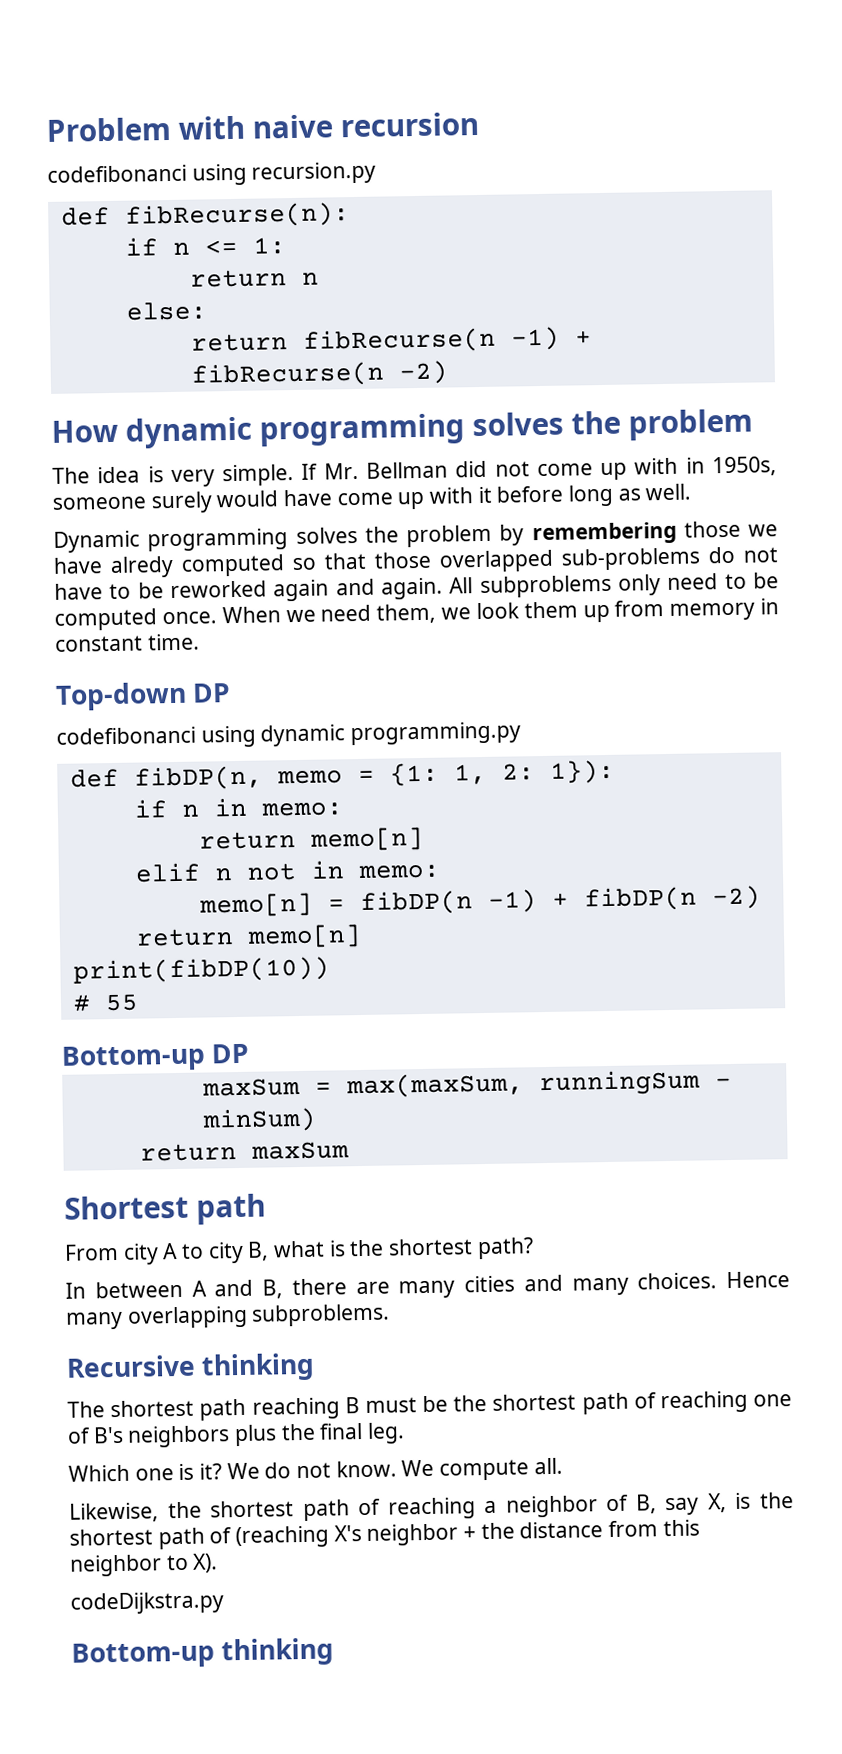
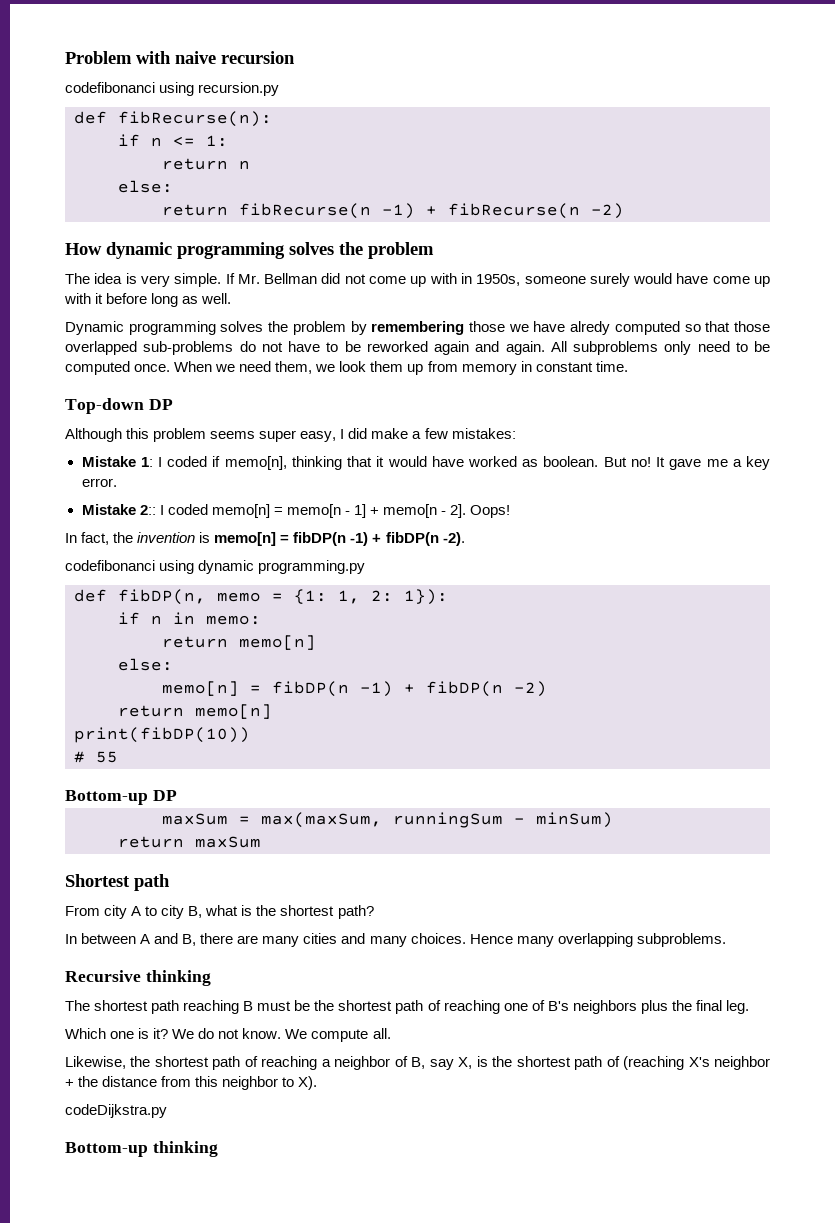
+ Although this problem seems super easy, I did make a few mistakes:
+ Mistake 1: I coded if memo[n], thinking that it would have worked as boolean. But no! It gave me a key error.
+ Mistake 2:: I coded memo[n] = memo[n - 1] + memo[n - 2]. Oops!
+ In fact, the invention is memo[n] = fibDP(n -1) + fibDP(n -2).
  if n in memo:
  return memo[n]
- elif n not in memo:
+ else:

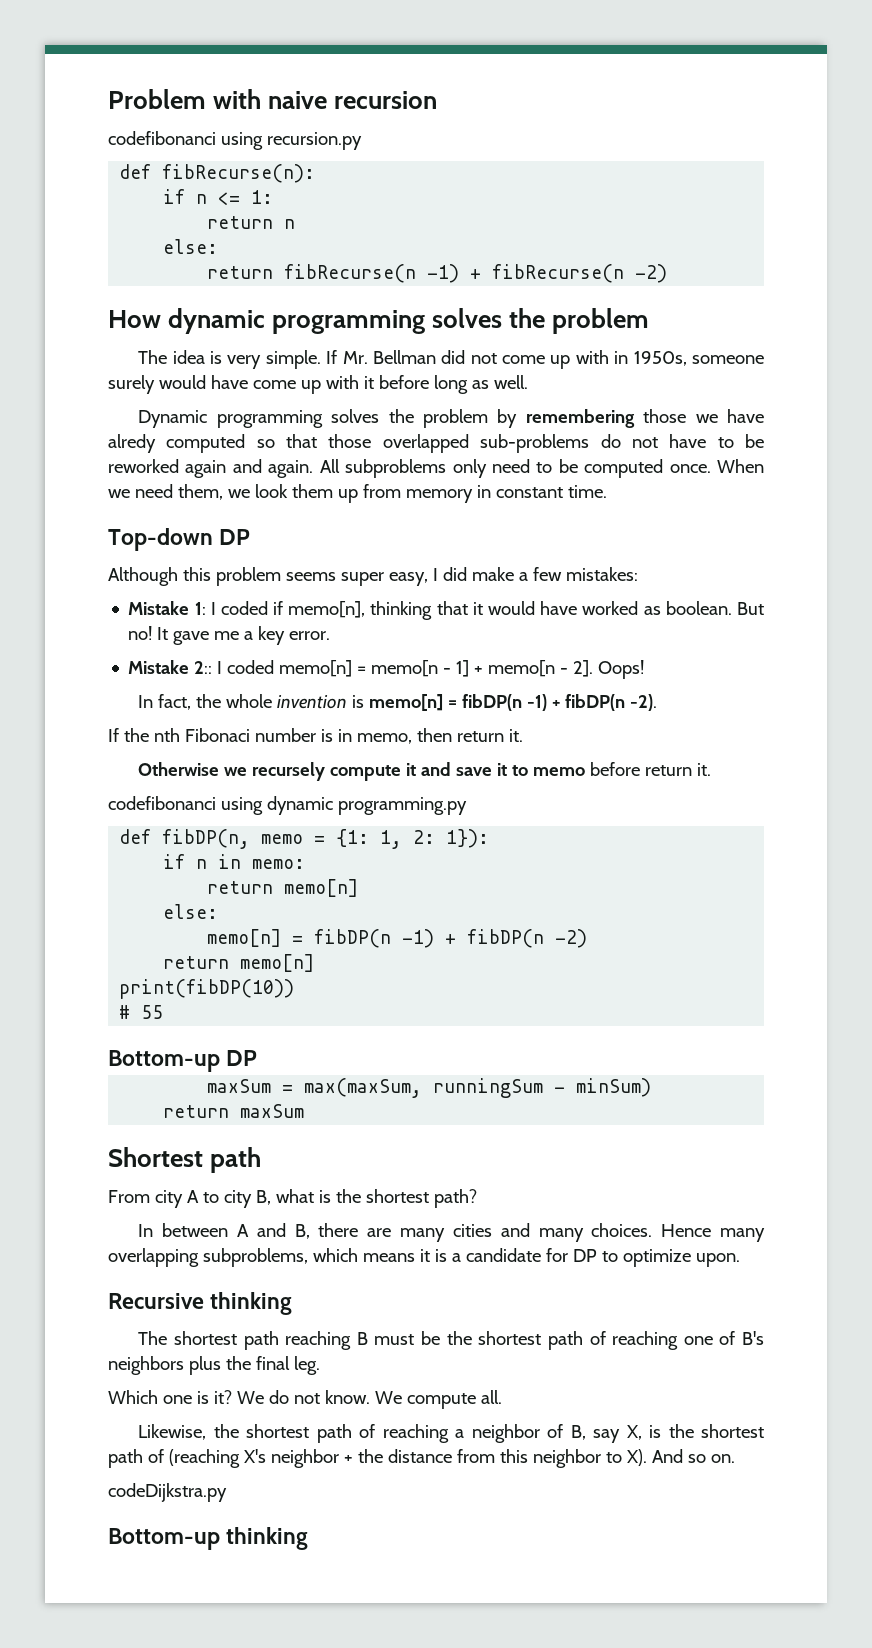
- In fact, the invention is memo[n] = fibDP(n -1) + fibDP(n -2).
+ In fact, the whole invention is memo[n] = fibDP(n -1) + fibDP(n -2).
+ If the nth Fibonaci number is in memo, then return it.
+ Otherwise we recursely compute it and save it to memo before return it.
- Hence many overlapping subproblems.
+ Hence many overlapping subproblems, which means it is a candidate for DP to optimize upon.
- Likewise, the shortest path of reaching a neighbor of B, say X, is the shortest path of (reaching X's neighbor + the distance from this neighbor to X).
+ Likewise, the shortest path of reaching a neighbor of B, say X, is the shortest path of (reaching X's neighbor + the distance from this neighbor to X). And so on.

